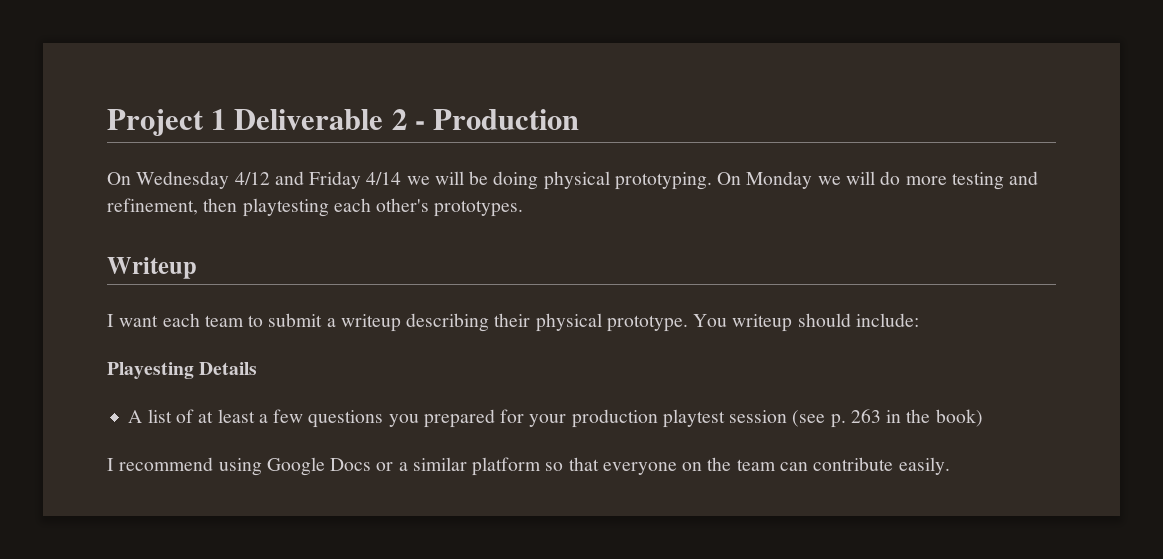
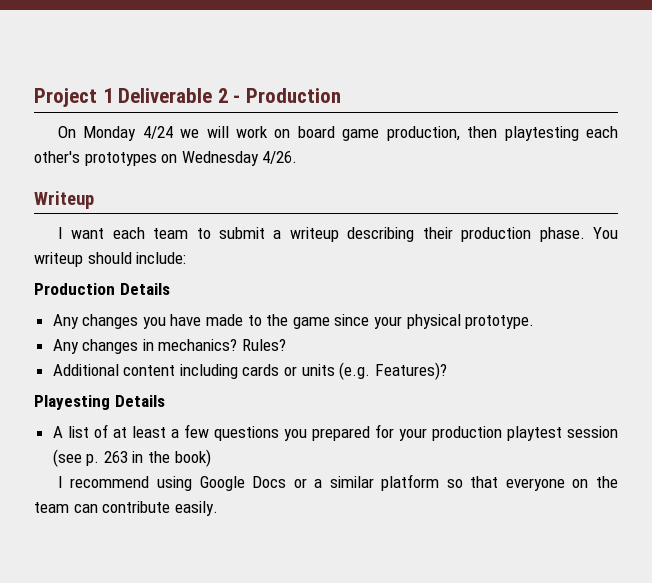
- On Wednesday 4/12 and Friday 4/14 we will be doing physical prototyping. On Monday we will do more testing and refinement, then playtesting each other's prototypes.
+ On Monday 4/24 we will work on board game production, then playtesting each other's prototypes on Wednesday 4/26.
- I want each team to submit a writeup describing their physical prototype.
+ I want each team to submit a writeup describing their production phase.
+ Production Details
+ Any changes you have made to the game since your physical prototype.
+ Any changes in mechanics? Rules?
+ Additional content including cards or units (e.g. Features)?

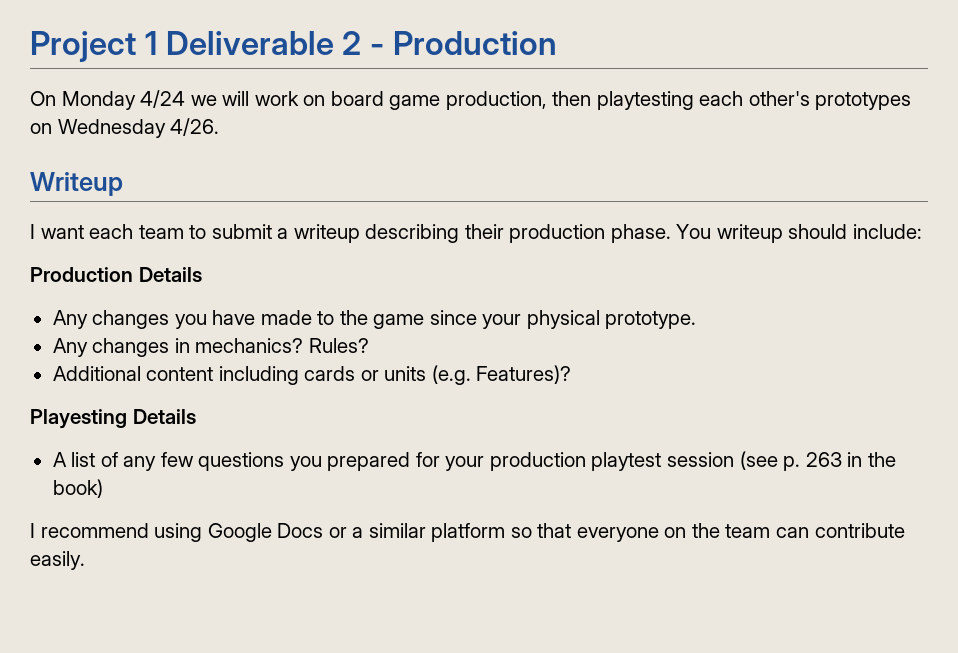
- A list of at least a few questions you prepared for your production playtest session (see p. 263 in the book)
+ A list of any few questions you prepared for your production playtest session (see p. 263 in the book)

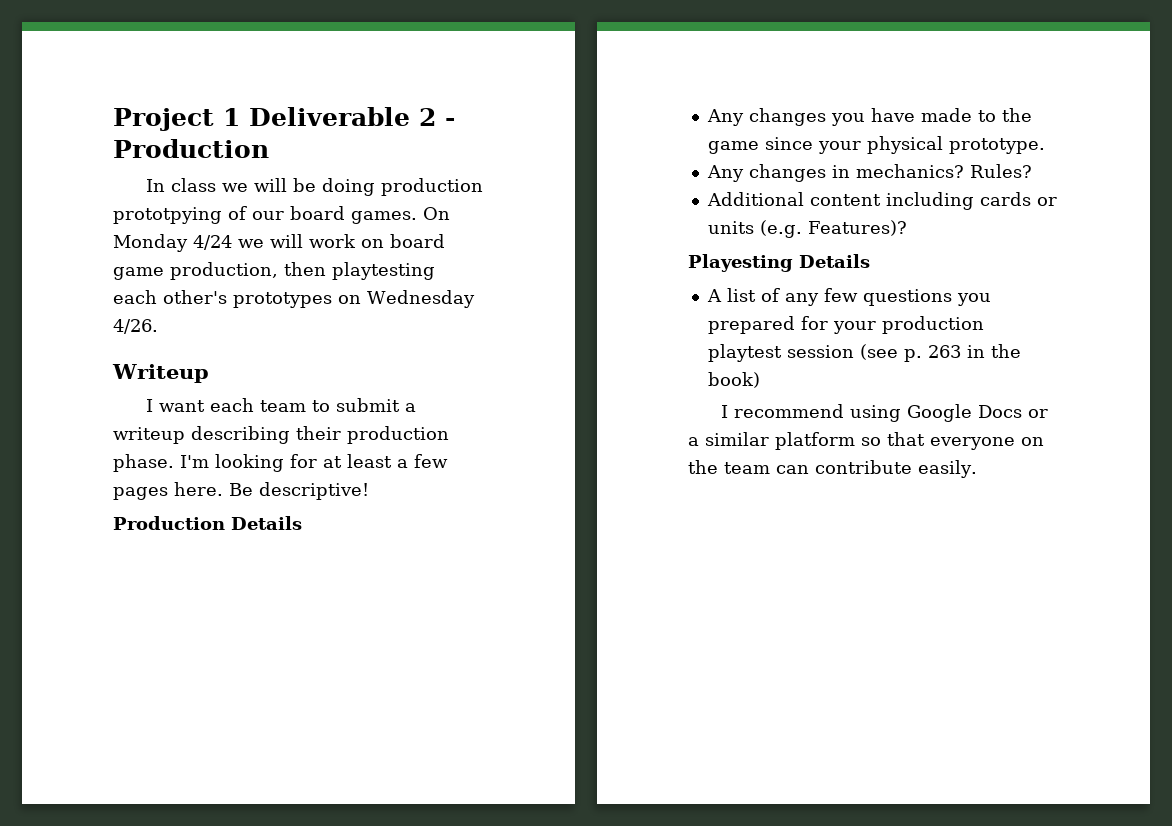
+ In class we will be doing production prototpying of our board games.
- You writeup should include:
+ I'm looking for at least a few pages here. Be descriptive!

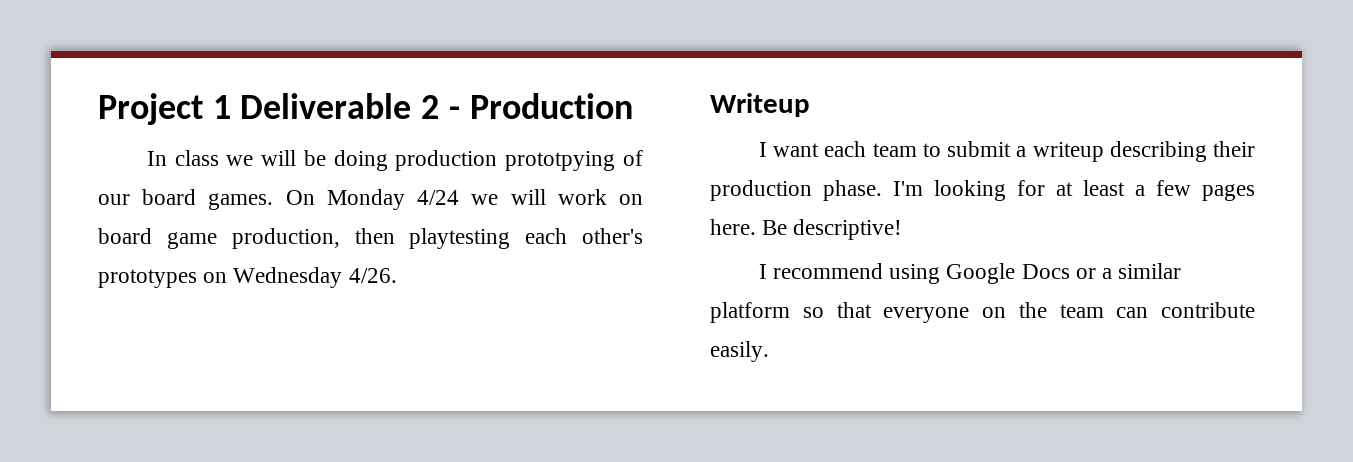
- Production Details
- Any changes you have made to the game since your physical prototype.
- Any changes in mechanics? Rules?
- Additional content including cards or units (e.g. Features)?
- Playesting Details
- A list of any few questions you prepared for your production playtest session (see p. 263 in the book)

